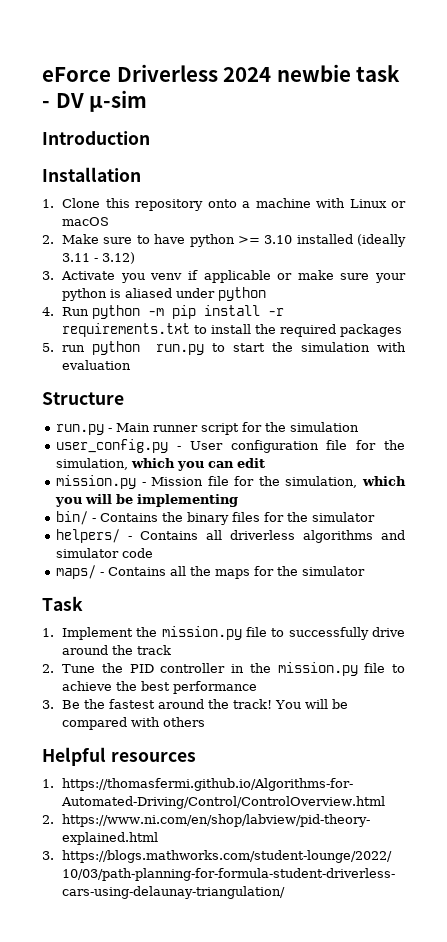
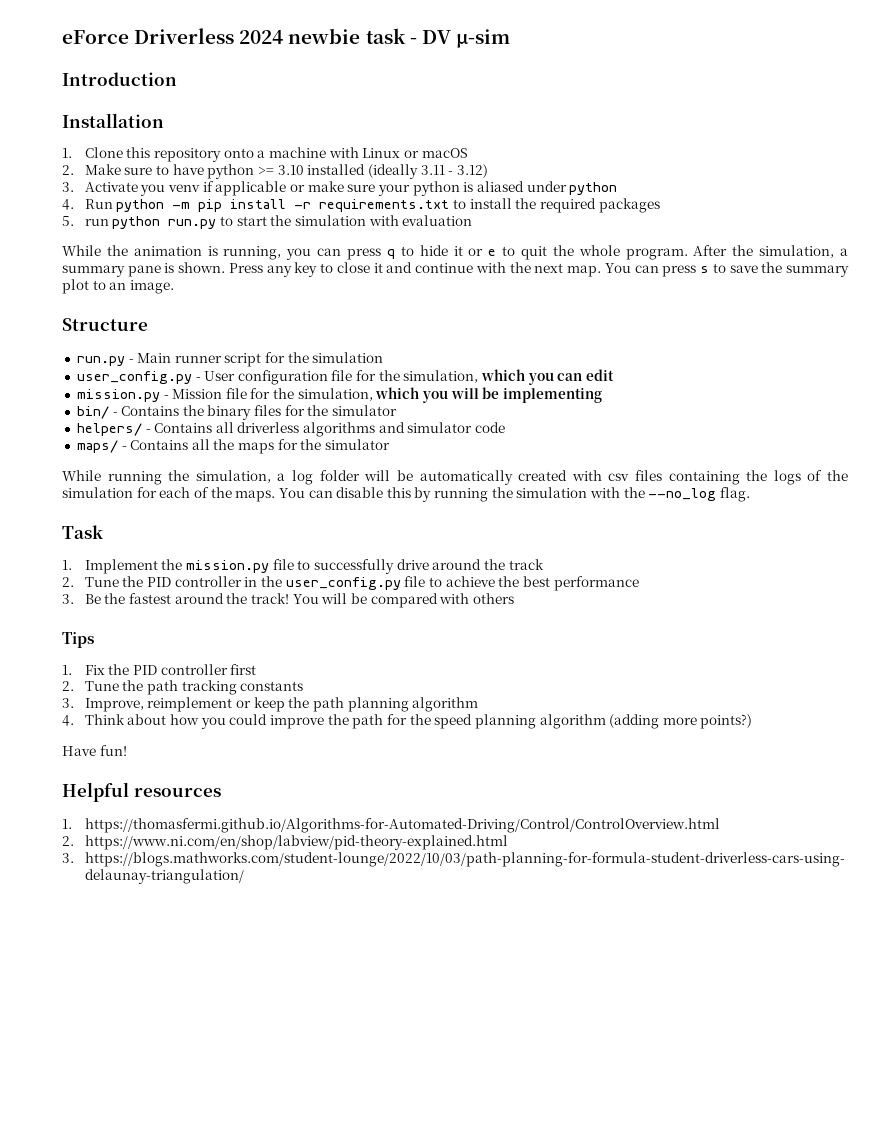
+ While the animation is running, you can press q to hide it or e to quit the whole program. After the simulation, a summary pane is shown. Press any key to close it and continue with the next map. You can press s to save the summary plot to an image.
+ While running the simulation, a log folder will be automatically created with csv files containing the logs of the simulation for each of the maps. You can disable this by running the simulation with the --no_log flag.
- 2. Tune the PID controller in the mission.py file to achieve the best performance
+ 2. Tune the PID controller in the user_config.py file to achieve the best performance
+ Tips
+ 1. Fix the PID controller first
+ 2. Tune the path tracking constants
+ 3. Improve, reimplement or keep the path planning algorithm
+ 4. Think about how you could improve the path for the speed planning algorithm (adding more points?)
+ Have fun!

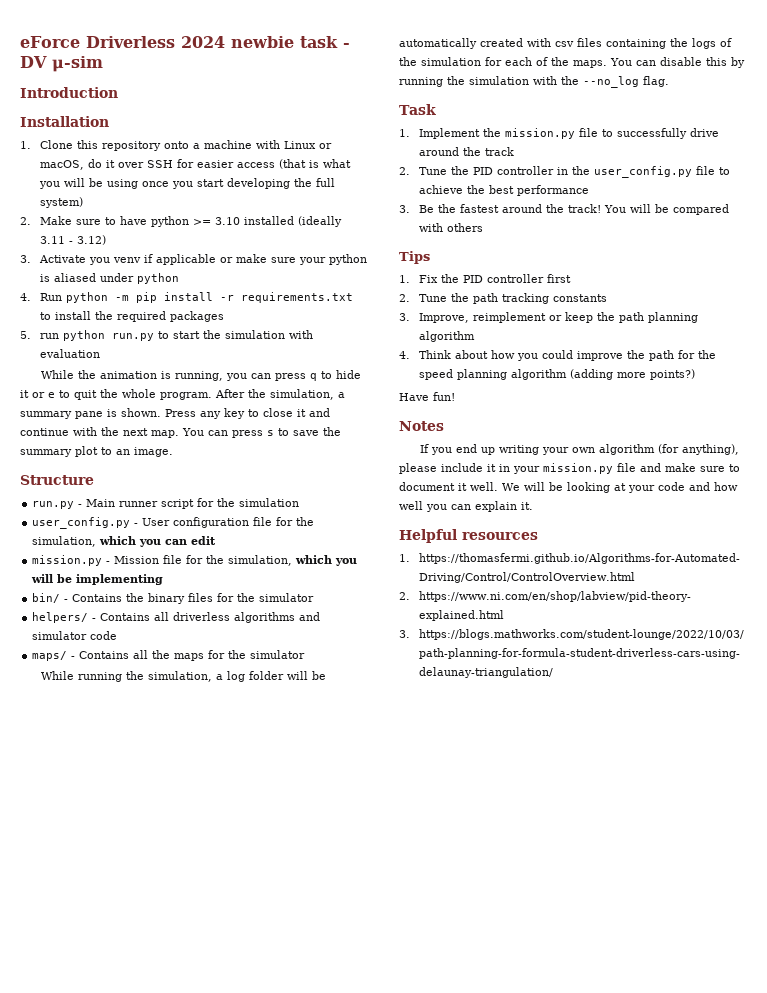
- 1. Clone this repository onto a machine with Linux or macOS
+ 1. Clone this repository onto a machine with Linux or macOS, do it over SSH for easier access (that is what you will be using once you start developing the full system)
+ Notes
+ If you end up writing your own algorithm (for anything), please include it in your mission.py file and make sure to document it well. We will be looking at your code and how well you can explain it.

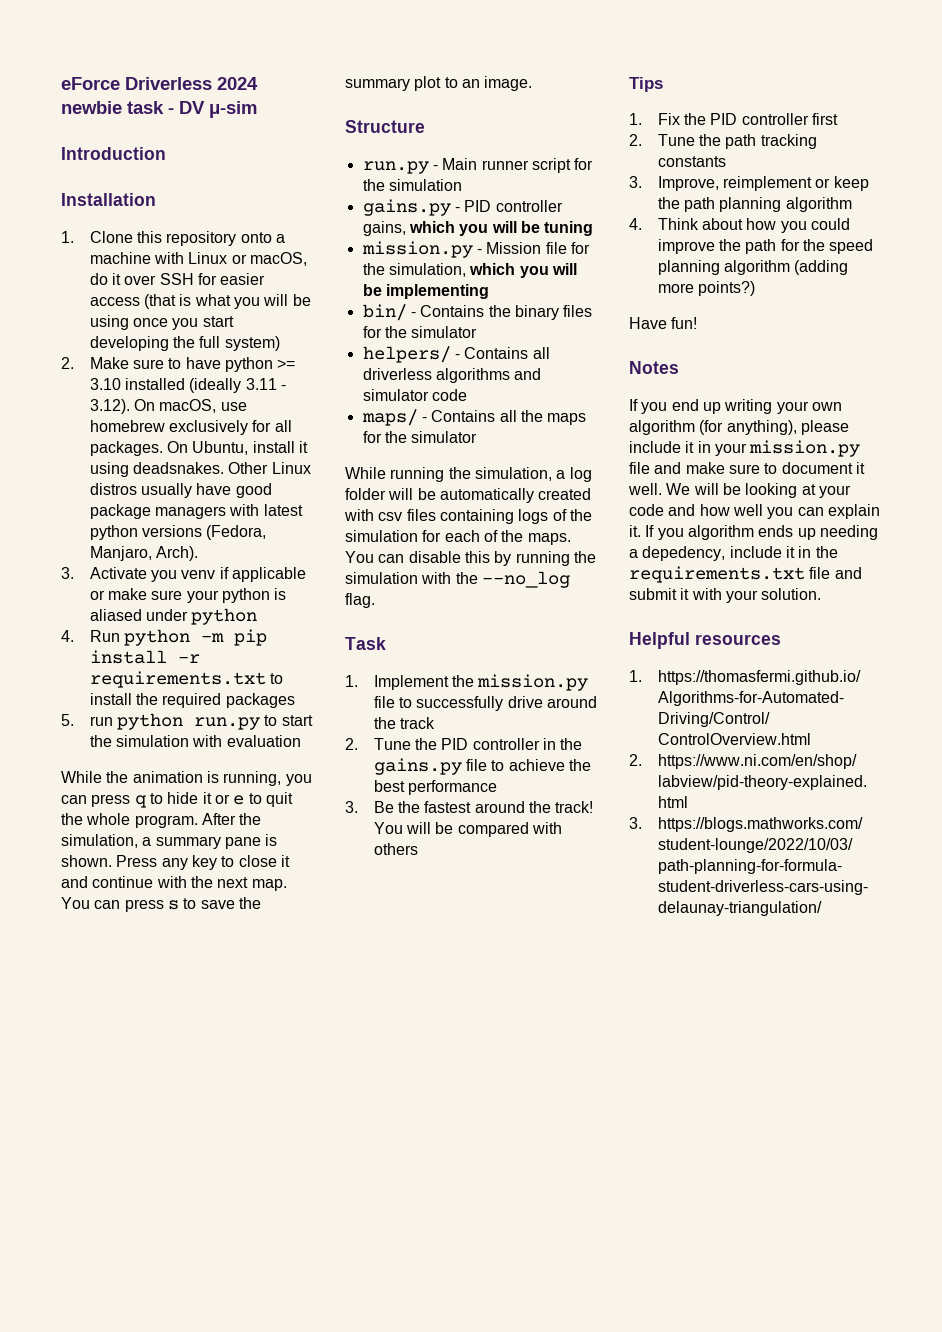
- 2. Make sure to have python >= 3.10 installed (ideally 3.11 - 3.12)
+ 2. Make sure to have python >= 3.10 installed (ideally 3.11 - 3.12). On macOS, use homebrew exclusively for all packages. On Ubuntu, install it using deadsnakes. Other Linux distros usually have good package managers with latest python versions (Fedora, Manjaro, Arch).
- user_config.py - User configuration file for the simulation, which you can edit
+ gains.py - PID controller gains, which you will be tuning
- While running the simulation, a log folder will be automatically created with csv files containing the logs of the simulation for each of the maps.
+ While running the simulation, a log folder will be automatically created with csv files containing logs of the simulation for each of the maps.
- 2. Tune the PID controller in the user_config.py file to achieve the best performance
+ 2. Tune the PID controller in the gains.py file to achieve the best performance
+ If you algorithm ends up needing a depedency, include it in the requirements.txt file and submit it with your solution.

